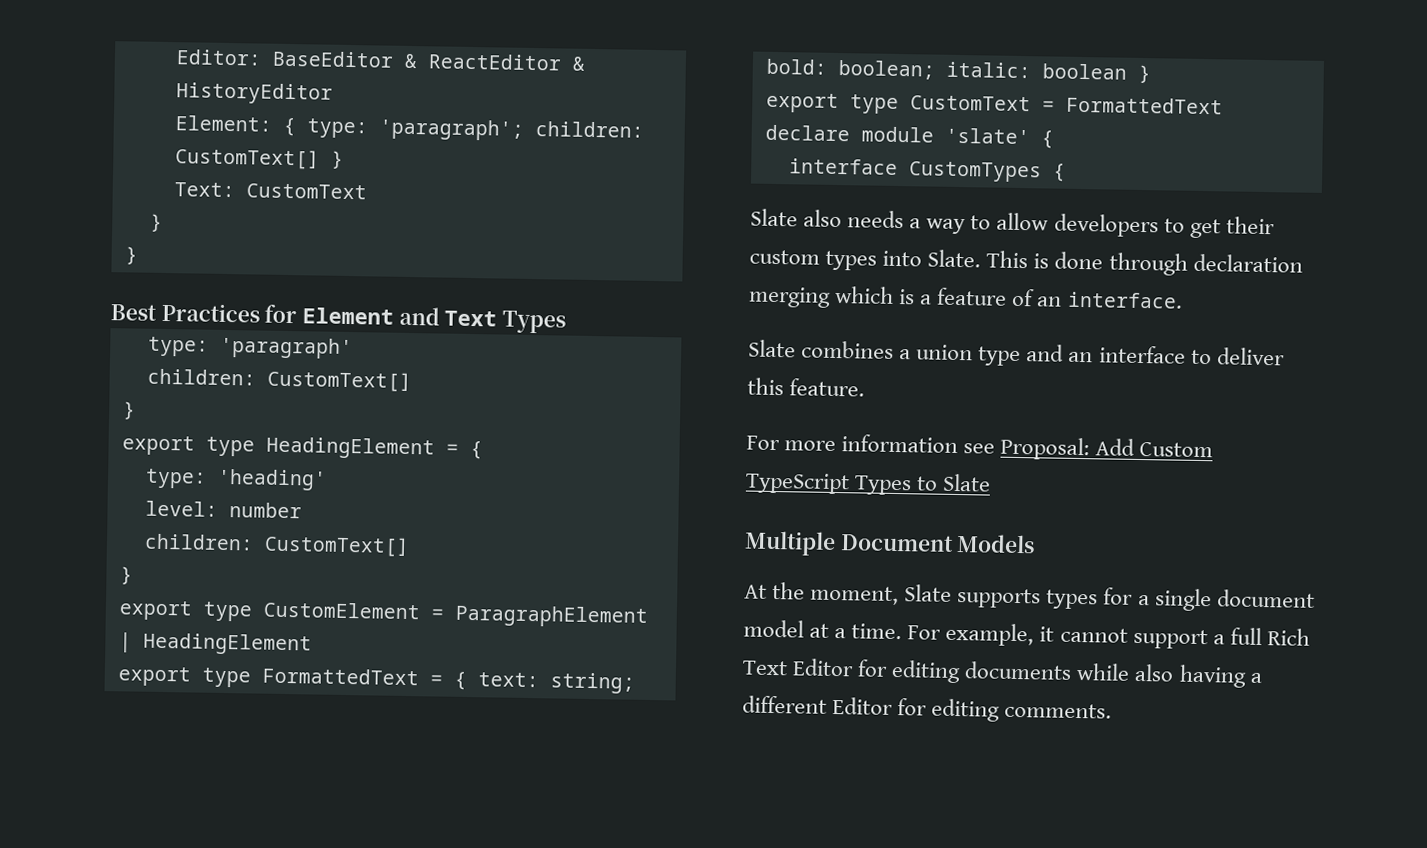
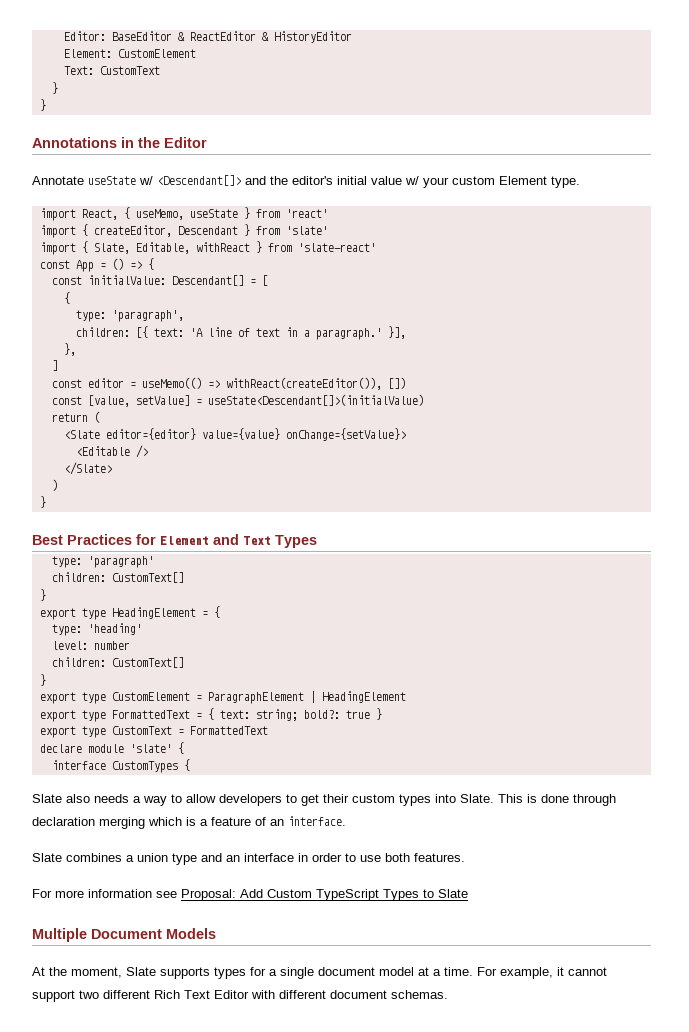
- Element: { type: 'paragraph'; children: CustomText[] }
+ Element: CustomElement
  Text: CustomText
  }
+ }
+ Annotations in the Editor
+ Annotate useState w/ <Descendant[]> and the editor's initial value w/ your custom Element type.
+ import React, { useMemo, useState } from 'react'
+ import { createEditor, Descendant } from 'slate'
+ import { Slate, Editable, withReact } from 'slate-react'
+ const App = () => {
+ const initialValue: Descendant[] = [
+ {
+ type: 'paragraph',
+ children: [{ text: 'A line of text in a paragraph.' }],
+ },
+ ]
+ const editor = useMemo(() => withReact(createEditor()), [])
+ const [value, setValue] = useState<Descendant[]>(initialValue)
+ return (
+ <Slate editor={editor} value={value} onChange={setValue}>
+ <Editable />
+ </Slate>
+ )
- export type FormattedText = { text: string; bold: boolean; italic: boolean }
+ export type FormattedText = { text: string; bold?: true }
- Slate combines a union type and an interface to deliver this feature.
+ Slate combines a union type and an interface in order to use both features.
- For example, it cannot support a full Rich Text Editor for editing documents while also having a different Editor for editing comments.
+ For example, it cannot support two different Rich Text Editor with different document schemas.

